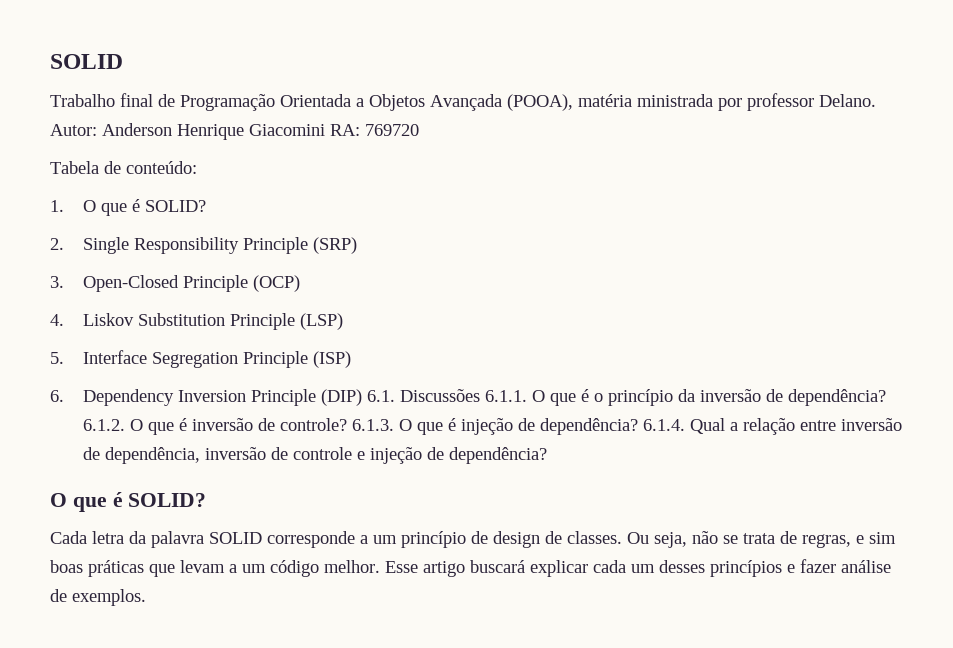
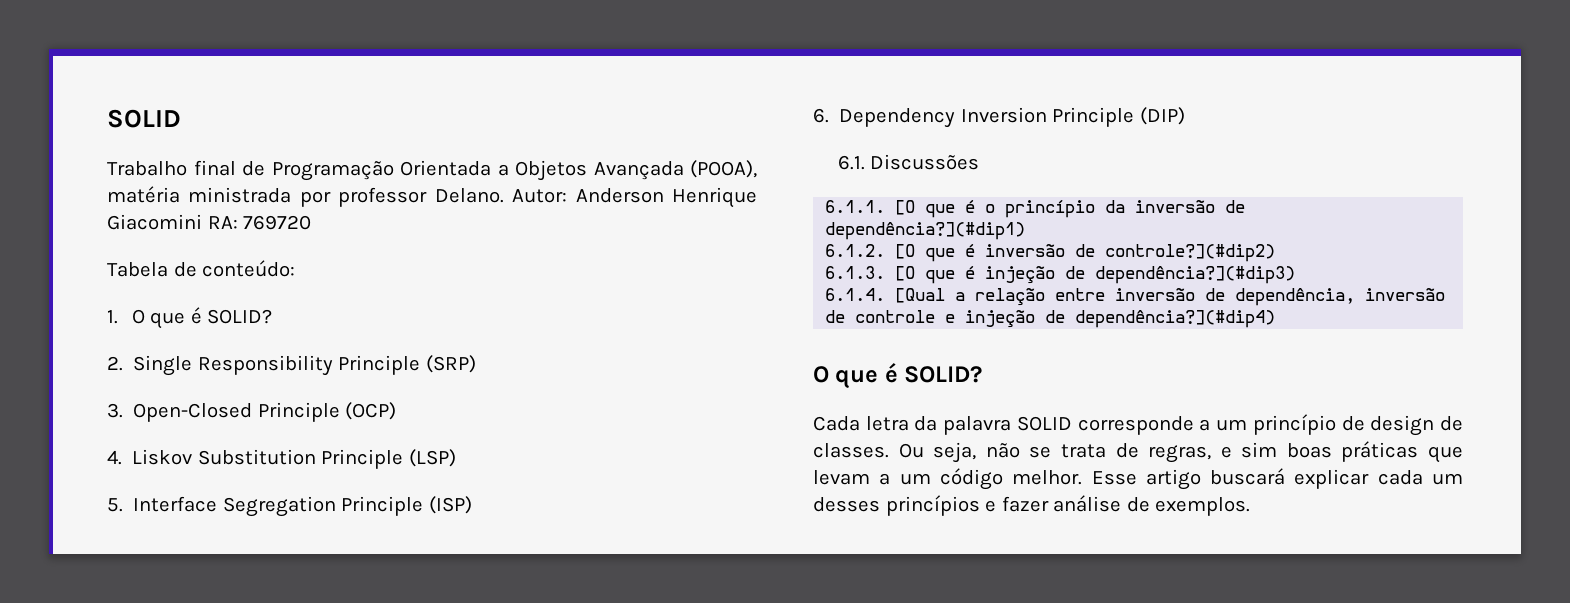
- 6. Dependency Inversion Principle (DIP) 6.1. Discussões 6.1.1. O que é o princípio da inversão de dependência? 6.1.2. O que é inversão de controle? 6.1.3. O que é injeção de dependência? 6.1.4. Qual a relação entre inversão de dependência, inversão de controle e injeção de dependência?
+ 6. Dependency Inversion Principle (DIP)
+ 6.1. Discussões
+ 6.1.1. [O que é o princípio da inversão de dependência?](#dip1)
+ 6.1.2. [O que é inversão de controle?](#dip2)
+ 6.1.3. [O que é injeção de dependência?](#dip3)
+ 6.1.4. [Qual a relação entre inversão de dependência, inversão de controle e injeção de dependência?](#dip4)

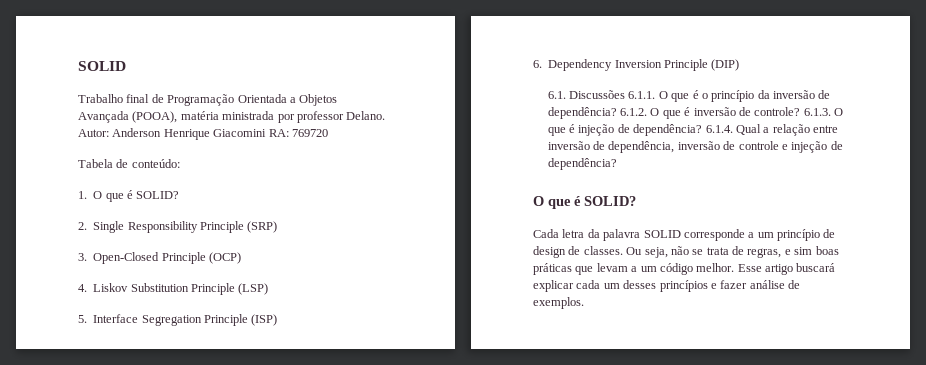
- 6.1. Discussões
- 6.1.1. [O que é o princípio da inversão de dependência?](#dip1)
- 6.1.2. [O que é inversão de controle?](#dip2)
- 6.1.3. [O que é injeção de dependência?](#dip3)
- 6.1.4. [Qual a relação entre inversão de dependência, inversão de controle e injeção de dependência?](#dip4)
+ 6.1. Discussões 6.1.1. O que é o princípio da inversão de dependência? 6.1.2. O que é inversão de controle? 6.1.3. O que é injeção de dependência? 6.1.4. Qual a relação entre inversão de dependência, inversão de controle e injeção de dependência?

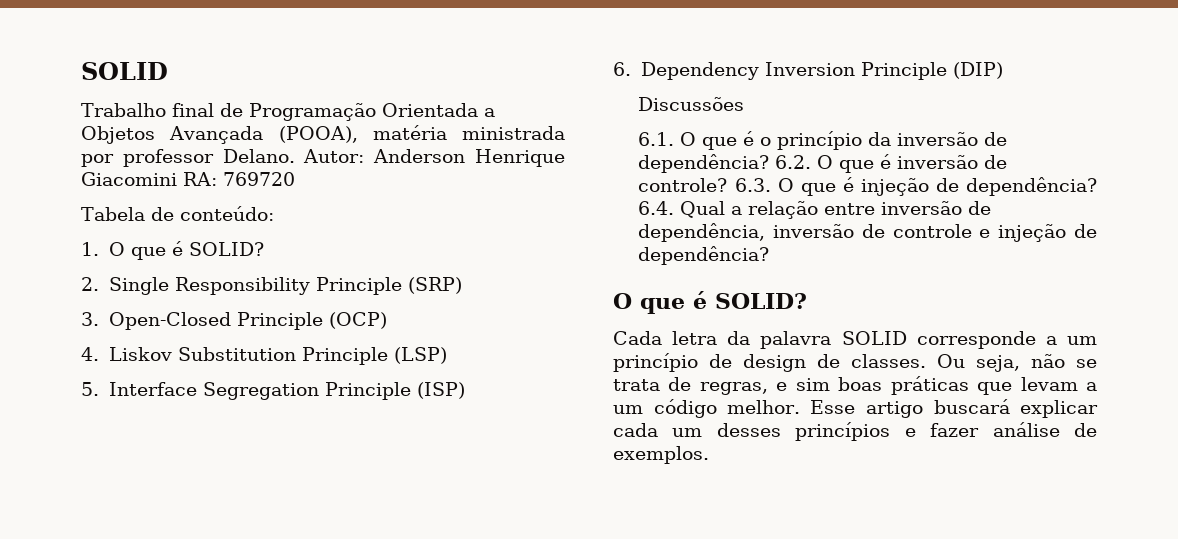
+ Discussões
- 6.1. Discussões 6.1.1. O que é o princípio da inversão de dependência?
+ 6.1. O que é o princípio da inversão de dependência?
- 6.1.2. O que é inversão de controle?
+ 6.2. O que é inversão de controle?
- 6.1.3. O que é injeção de dependência?
+ 6.3. O que é injeção de dependência?
- 6.1.4. Qual a relação entre inversão de dependência, inversão de controle e injeção de dependência?
+ 6.4. Qual a relação entre inversão de dependência, inversão de controle e injeção de dependência?

